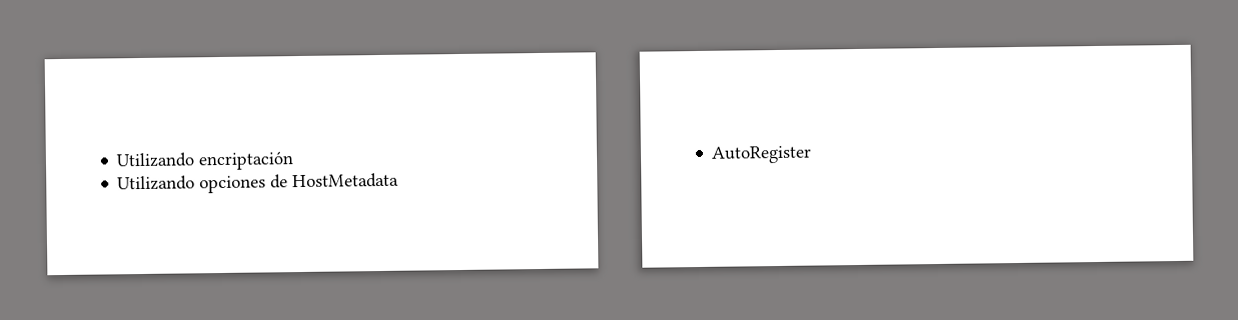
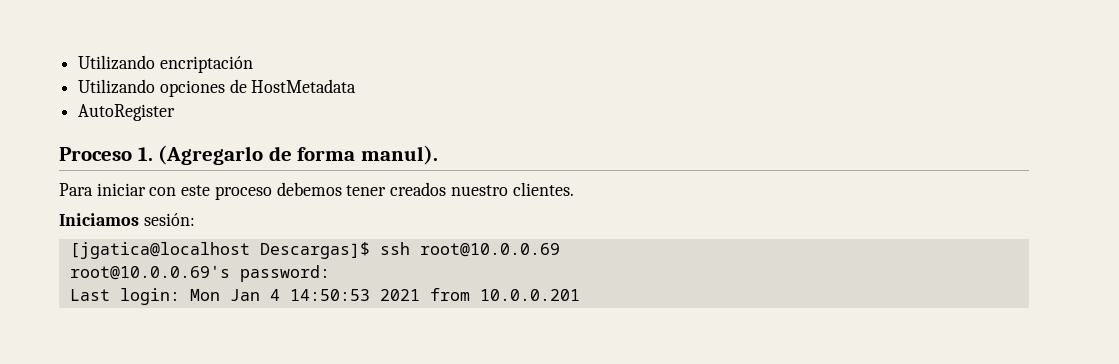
+ Proceso 1. (Agregarlo de forma manul).
+ Para iniciar con este proceso debemos tener creados nuestro clientes.
+ Iniciamos sesión:
+ [jgatica@localhost Descargas]$ ssh root@10.0.0.69
+ root@10.0.0.69's password:
+ Last login: Mon Jan 4 14:50:53 2021 from 10.0.0.201

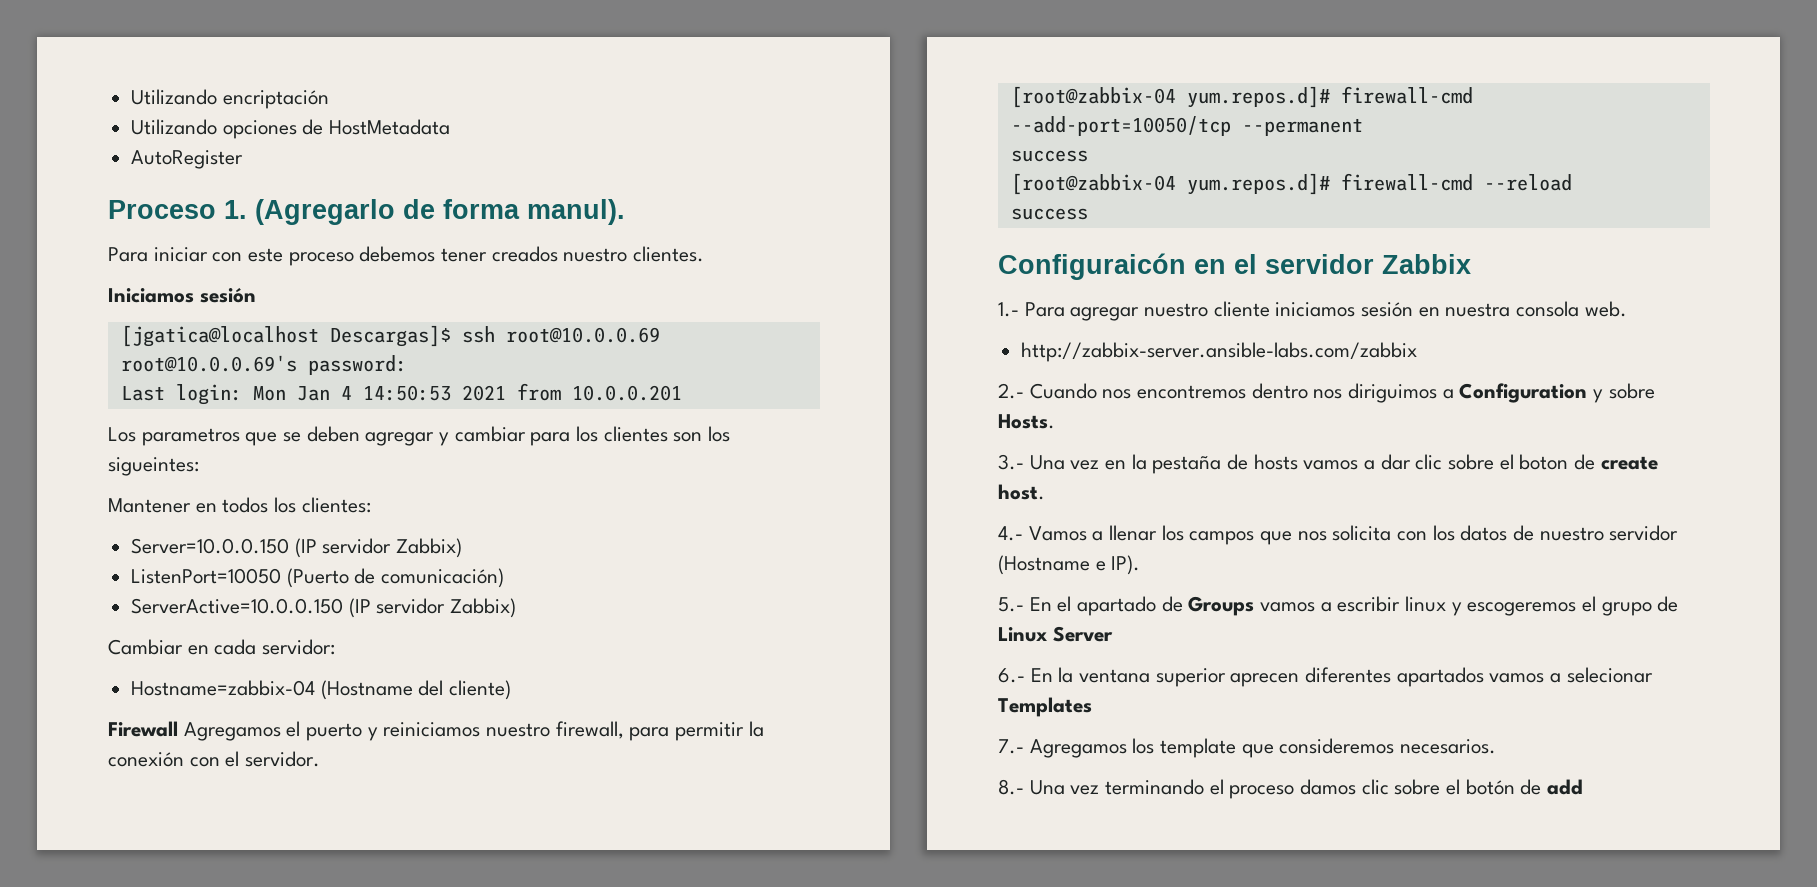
- Iniciamos sesión:
+ Iniciamos sesión
+ Los parametros que se deben agregar y cambiar para los clientes son los sigueintes:
+ Mantener en todos los clientes:
+ Server=10.0.0.150 (IP servidor Zabbix)
+ ListenPort=10050 (Puerto de comunicación)
+ ServerActive=10.0.0.150 (IP servidor Zabbix)
+ Cambiar en cada servidor:
+ Hostname=zabbix-04 (Hostname del cliente)
+ Firewall Agregamos el puerto y reiniciamos nuestro firewall, para permitir la conexión con el servidor.
+ [root@zabbix-04 yum.repos.d]# firewall-cmd --add-port=10050/tcp --permanent
+ success
+ [root@zabbix-04 yum.repos.d]# firewall-cmd --reload
+ success
+ Configuraicón en el servidor Zabbix
+ 1.- Para agregar nuestro cliente iniciamos sesión en nuestra consola web.
+ http://zabbix-server.ansible-labs.com/zabbix
+ 2.- Cuando nos encontremos dentro nos diriguimos a Configuration y sobre Hosts.
+ 3.- Una vez en la pestaña de hosts vamos a dar clic sobre el boton de create host.
+ 4.- Vamos a llenar los campos que nos solicita con los datos de nuestro servidor (Hostname e IP).
+ 5.- En el apartado de Groups vamos a escribir linux y escogeremos el grupo de Linux Server
+ 6.- En la ventana superior aprecen diferentes apartados vamos a selecionar Templates
+ 7.- Agregamos los template que consideremos necesarios.
+ 8.- Una vez terminando el proceso damos clic sobre el botón de add

